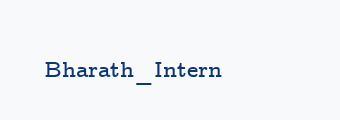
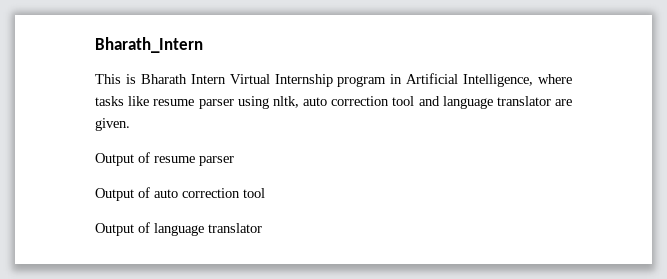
+ This is Bharath Intern Virtual Internship program in Artificial Intelligence, where tasks like resume parser using nltk, auto correction tool and language translator are given.
+ Output of resume parser
+ Output of auto correction tool
+ Output of language translator

